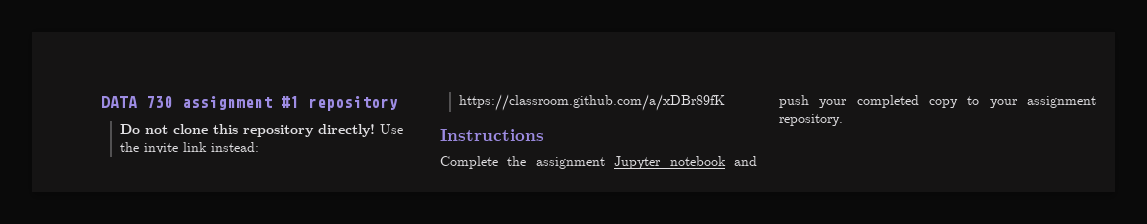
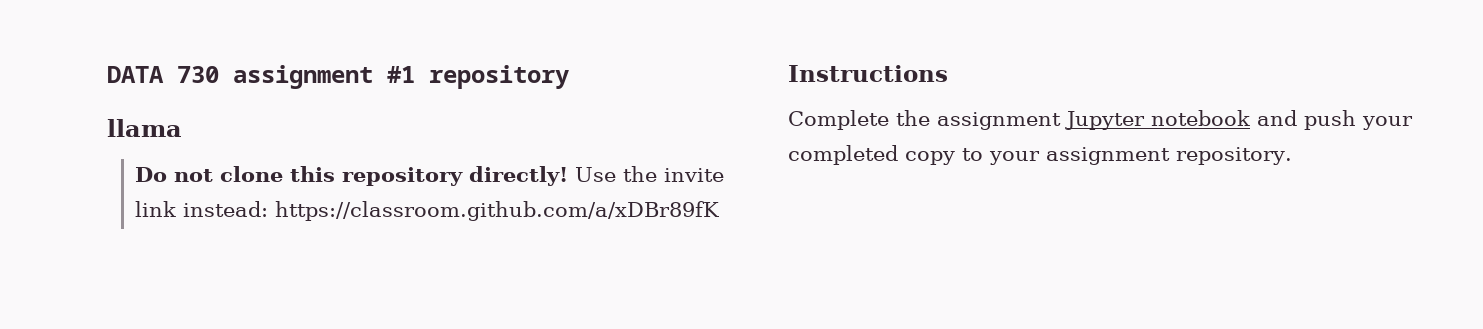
+ llama

